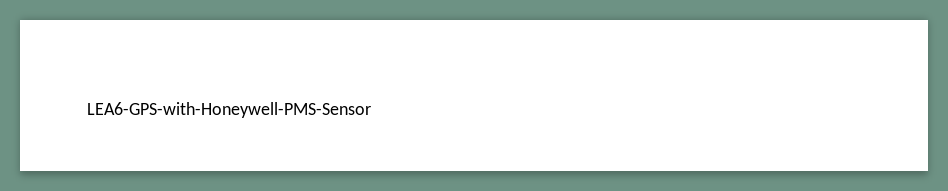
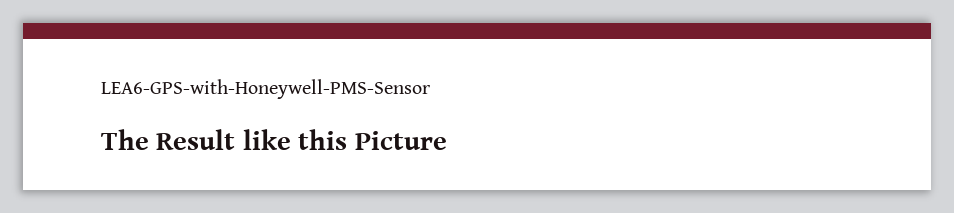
+ The Result like this Picture

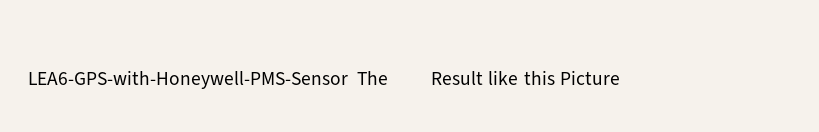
- LEA6-GPS-with-Honeywell-PMS-Sensor
- The Result like this Picture
+ LEA6-GPS-with-Honeywell-PMS-Sensor The Result like this Picture

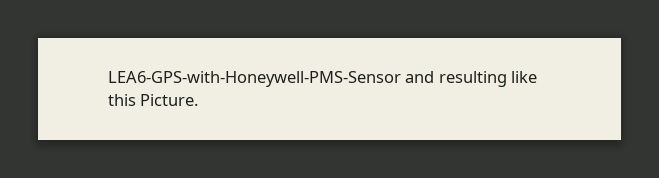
- LEA6-GPS-with-Honeywell-PMS-Sensor The Result like this Picture
+ LEA6-GPS-with-Honeywell-PMS-Sensor and resulting like this Picture.

